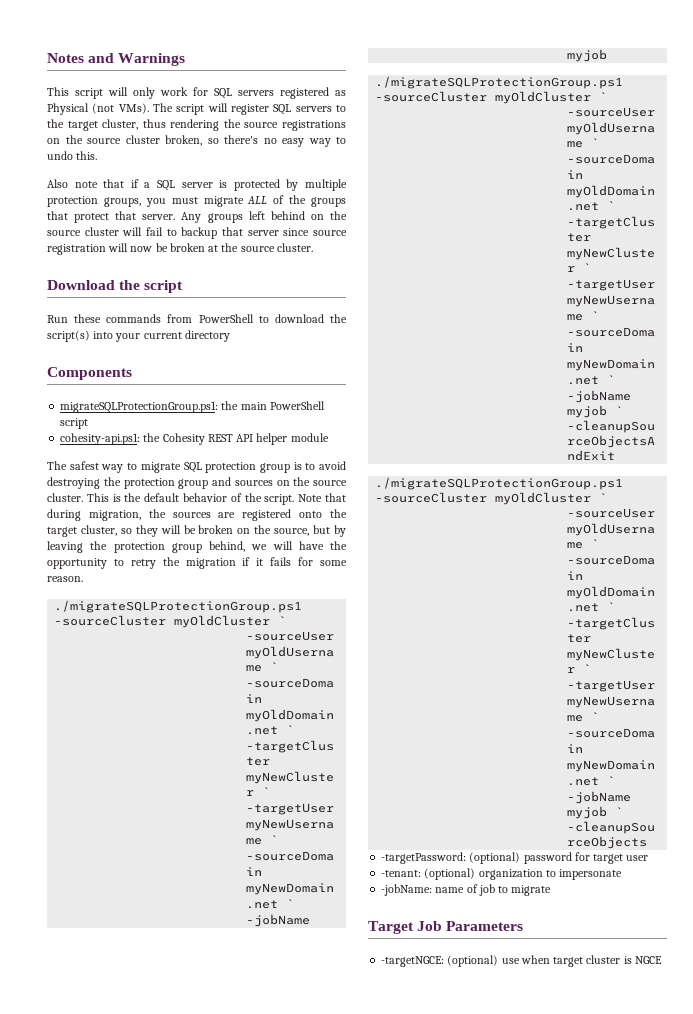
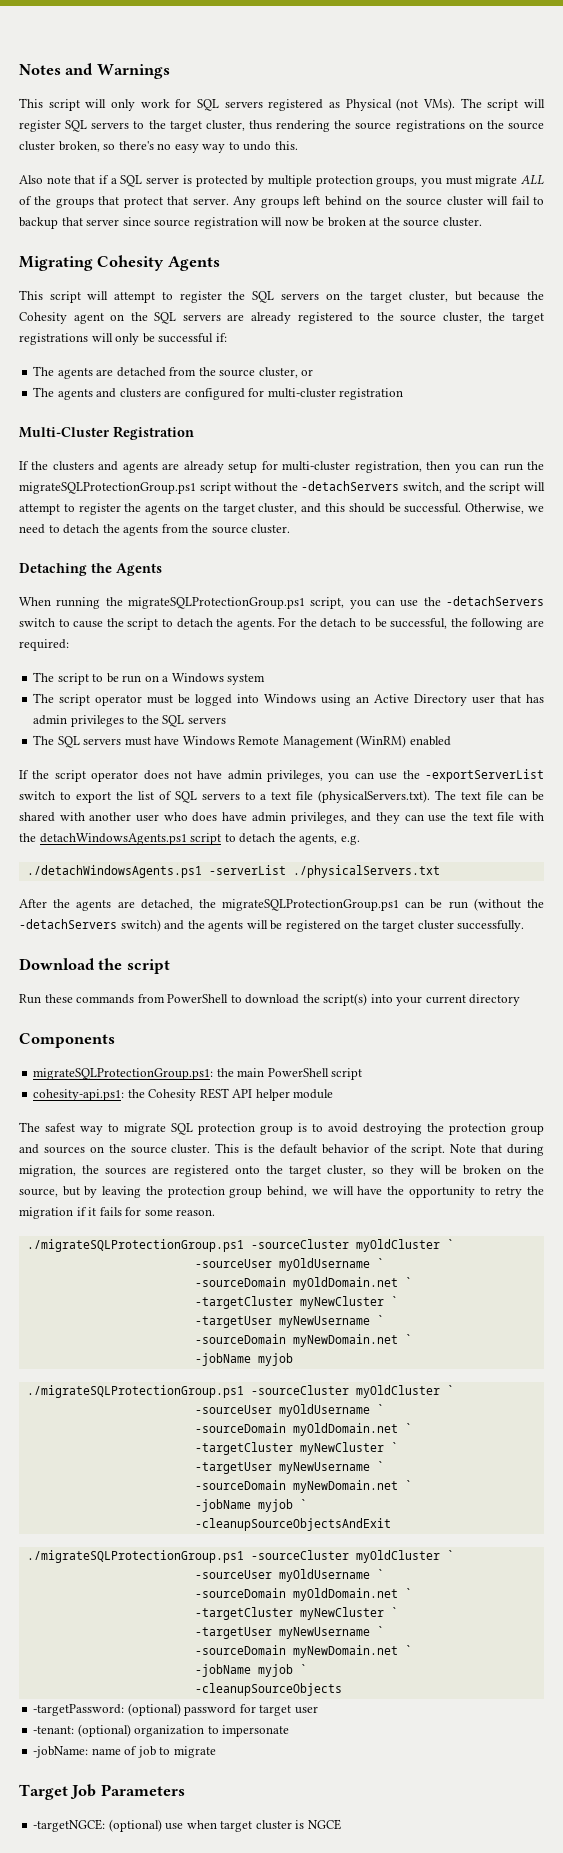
+ Migrating Cohesity Agents
+ This script will attempt to register the SQL servers on the target cluster, but because the Cohesity agent on the SQL servers are already registered to the source cluster, the target registrations will only be successful if:
+ The agents are detached from the source cluster, or
+ The agents and clusters are configured for multi-cluster registration
+ Multi-Cluster Registration
+ If the clusters and agents are already setup for multi-cluster registration, then you can run the migrateSQLProtectionGroup.ps1 script without the -detachServers switch, and the script will attempt to register the agents on the target cluster, and this should be successful. Otherwise, we need to detach the agents from the source cluster.
+ Detaching the Agents
+ When running the migrateSQLProtectionGroup.ps1 script, you can use the -detachServers switch to cause the script to detach the agents. For the detach to be successful, the following are required:
+ The script to be run on a Windows system
+ The script operator must be logged into Windows using an Active Directory user that has admin privileges to the SQL servers
+ The SQL servers must have Windows Remote Management (WinRM) enabled
+ If the script operator does not have admin privileges, you can use the -exportServerList switch to export the list of SQL servers to a text file (physicalServers.txt). The text file can be shared with another user who does have admin privileges, and they can use the text file with the detachWindowsAgents.ps1 script to detach the agents, e.g.
+ ./detachWindowsAgents.ps1 -serverList ./physicalServers.txt
+ After the agents are detached, the migrateSQLProtectionGroup.ps1 can be run (without the -detachServers switch) and the agents will be registered on the target cluster successfully.

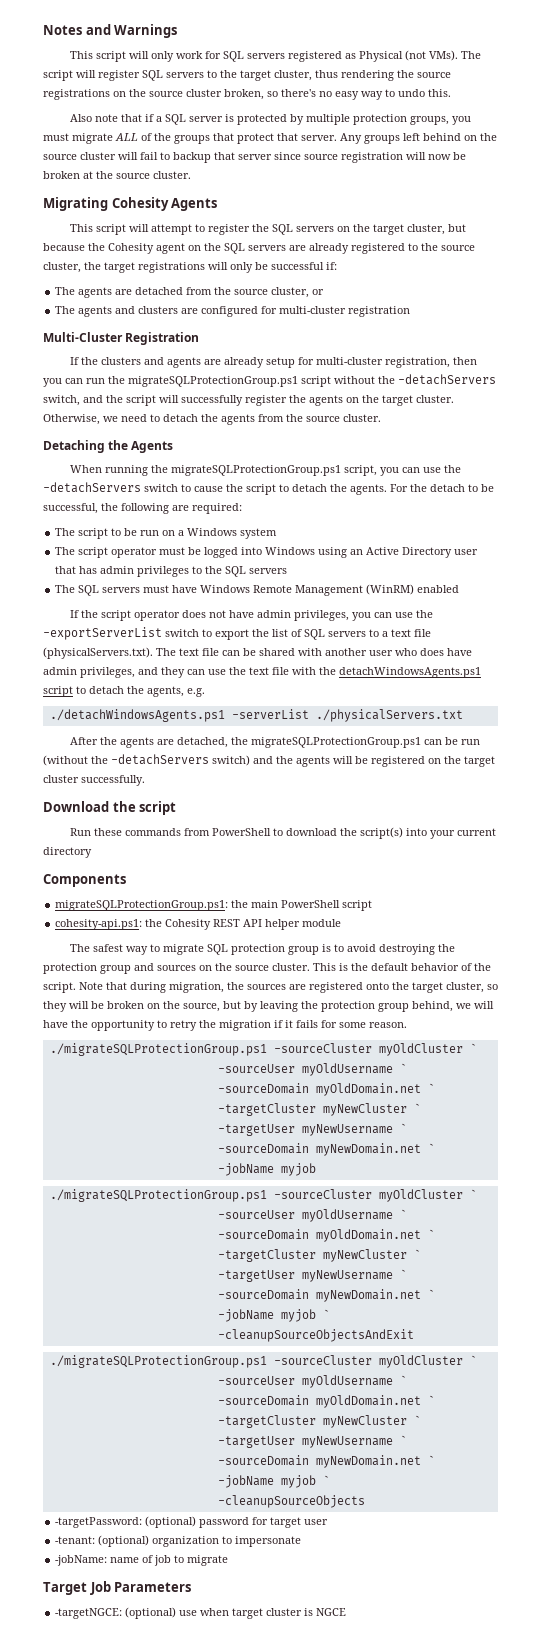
- If the clusters and agents are already setup for multi-cluster registration, then you can run the migrateSQLProtectionGroup.ps1 script without the -detachServers switch, and the script will attempt to register the agents on the target cluster, and this should be successful.
+ If the clusters and agents are already setup for multi-cluster registration, then you can run the migrateSQLProtectionGroup.ps1 script without the -detachServers switch, and the script will successfully register the agents on the target cluster.

